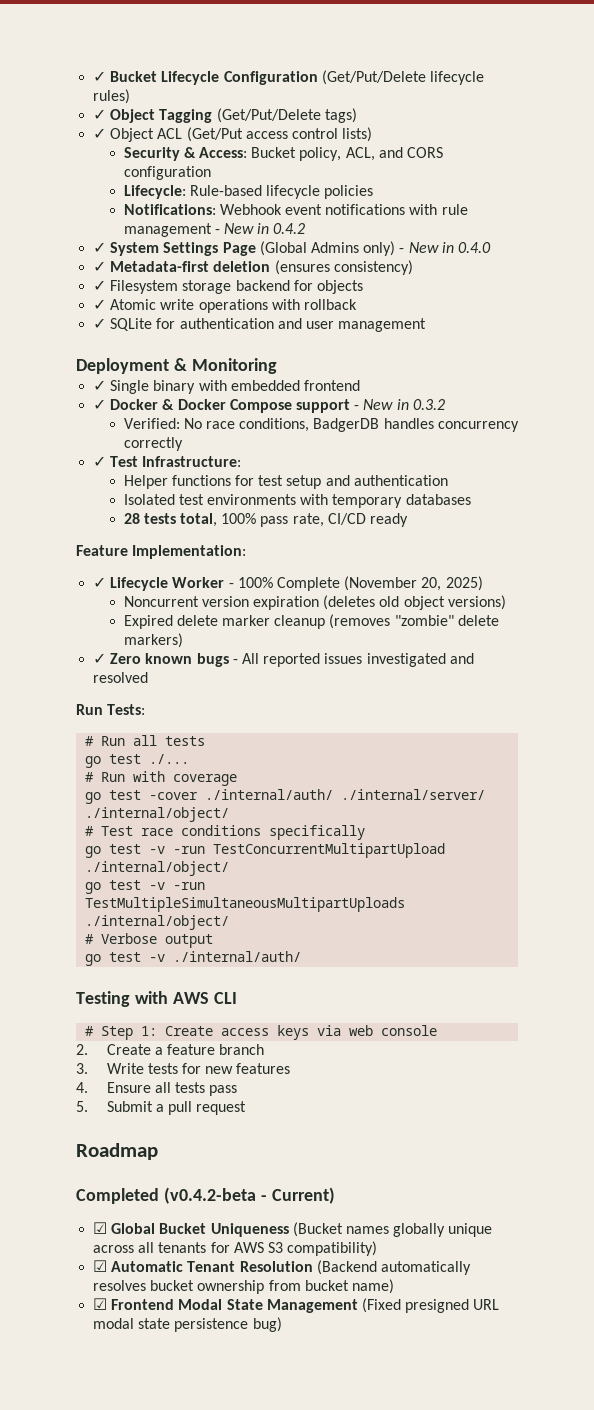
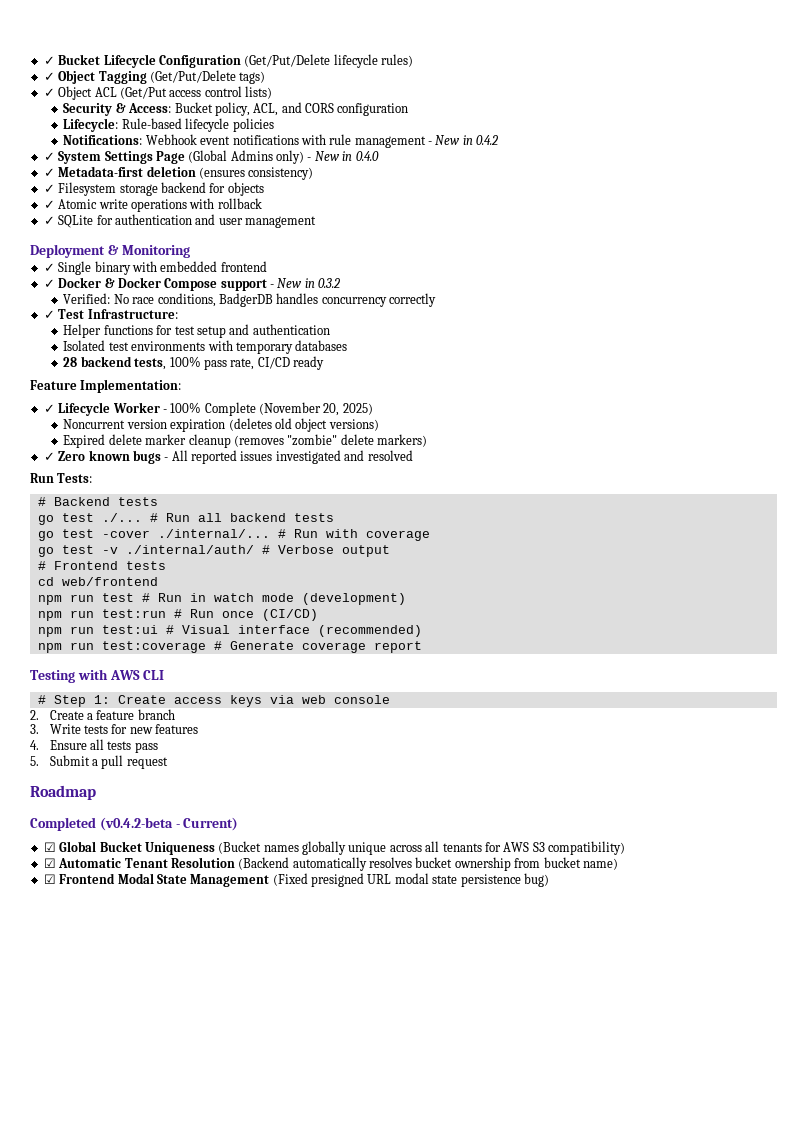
- 28 tests total, 100% pass rate, CI/CD ready
+ 28 backend tests, 100% pass rate, CI/CD ready
- # Run all tests
+ # Backend tests
- go test ./...
- # Run with coverage
+ go test ./... # Run all backend tests
+ go test -cover ./internal/... # Run with coverage
- go test -cover ./internal/auth/ ./internal/server/ ./internal/object/
- # Test race conditions specifically
- go test -v -run TestConcurrentMultipartUpload ./internal/object/
- go test -v -run TestMultipleSimultaneousMultipartUploads ./internal/object/
- # Verbose output
- go test -v ./internal/auth/
+ go test -v ./internal/auth/ # Verbose output
+ # Frontend tests
+ cd web/frontend
+ npm run test # Run in watch mode (development)
+ npm run test:run # Run once (CI/CD)
+ npm run test:ui # Visual interface (recommended)
+ npm run test:coverage # Generate coverage report

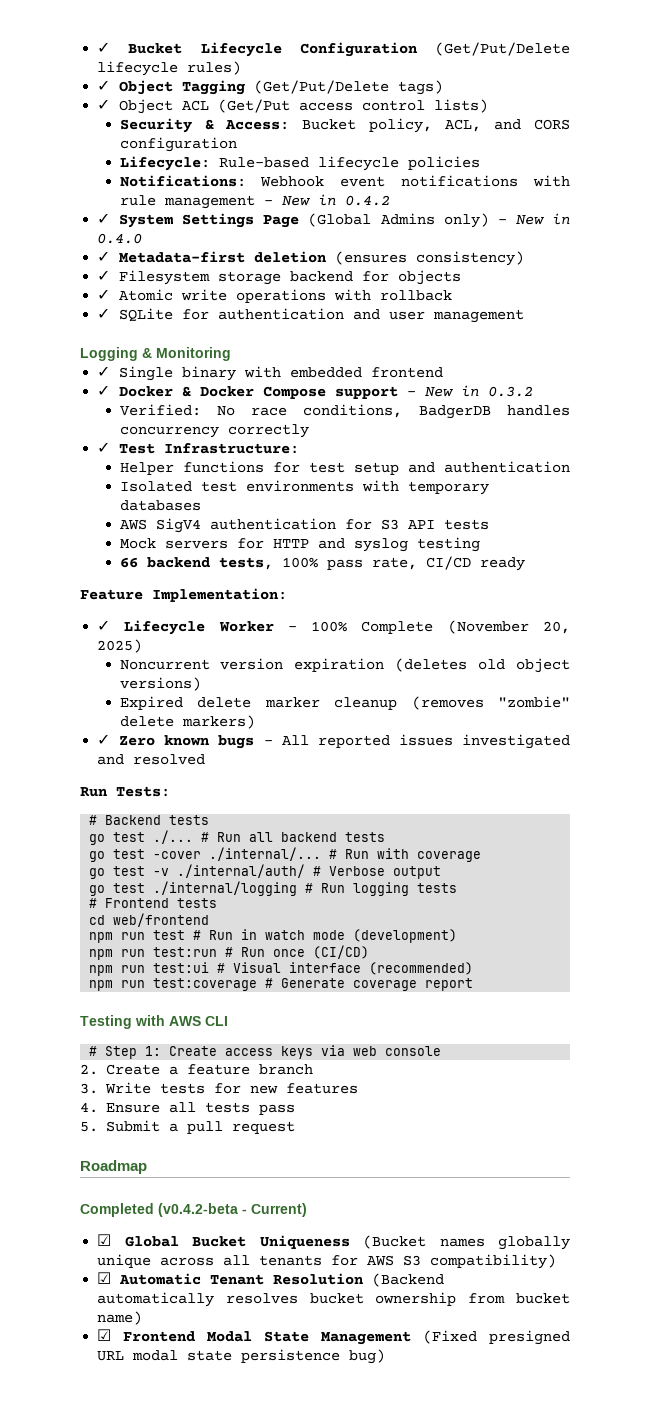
- Deployment & Monitoring
+ Logging & Monitoring
- 28 backend tests, 100% pass rate, CI/CD ready
+ AWS SigV4 authentication for S3 API tests
+ Mock servers for HTTP and syslog testing
+ 66 backend tests, 100% pass rate, CI/CD ready
+ go test ./internal/logging # Run logging tests

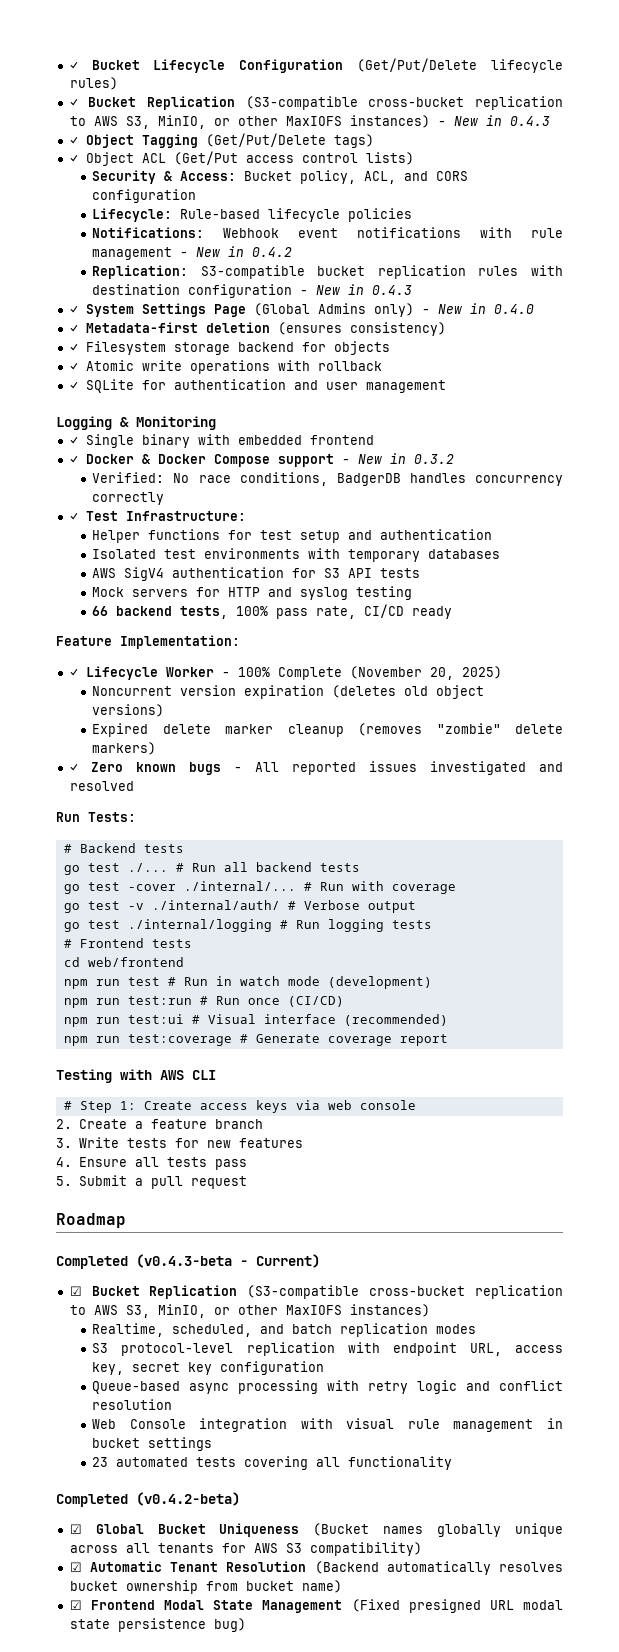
+ ✓ Bucket Replication (S3-compatible cross-bucket replication to AWS S3, MinIO, or other MaxIOFS instances) - New in 0.4.3
+ Replication: S3-compatible bucket replication rules with destination configuration - New in 0.4.3
- Completed (v0.4.2-beta - Current)
+ Completed (v0.4.3-beta - Current)
+ ☑ Bucket Replication (S3-compatible cross-bucket replication to AWS S3, MinIO, or other MaxIOFS instances)
+ Realtime, scheduled, and batch replication modes
+ S3 protocol-level replication with endpoint URL, access key, secret key configuration
+ Queue-based async processing with retry logic and conflict resolution
+ Web Console integration with visual rule management in bucket settings
+ 23 automated tests covering all functionality
+ Completed (v0.4.2-beta)

